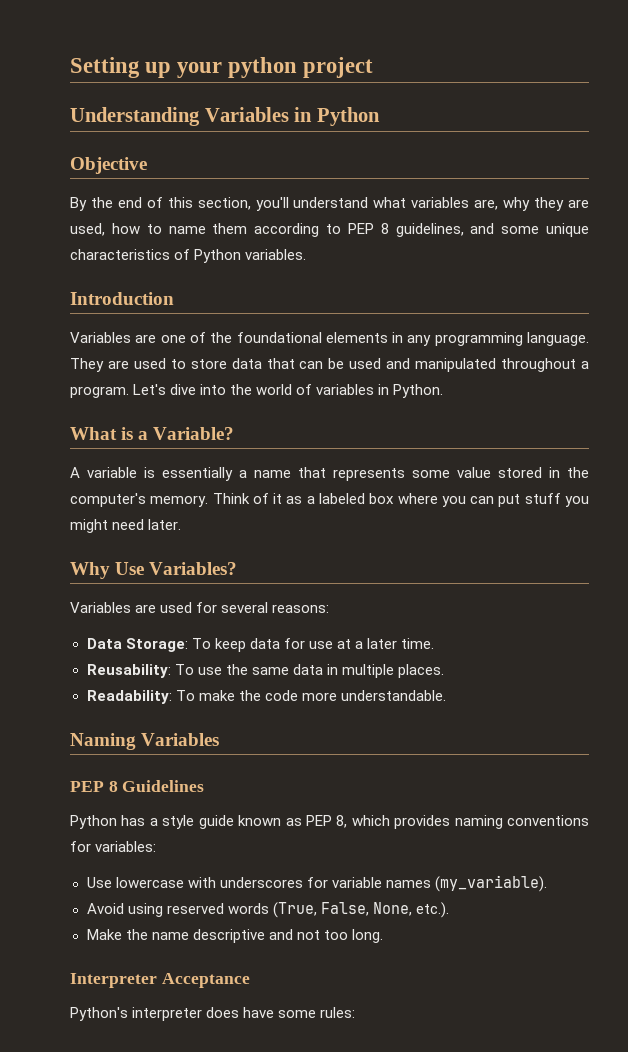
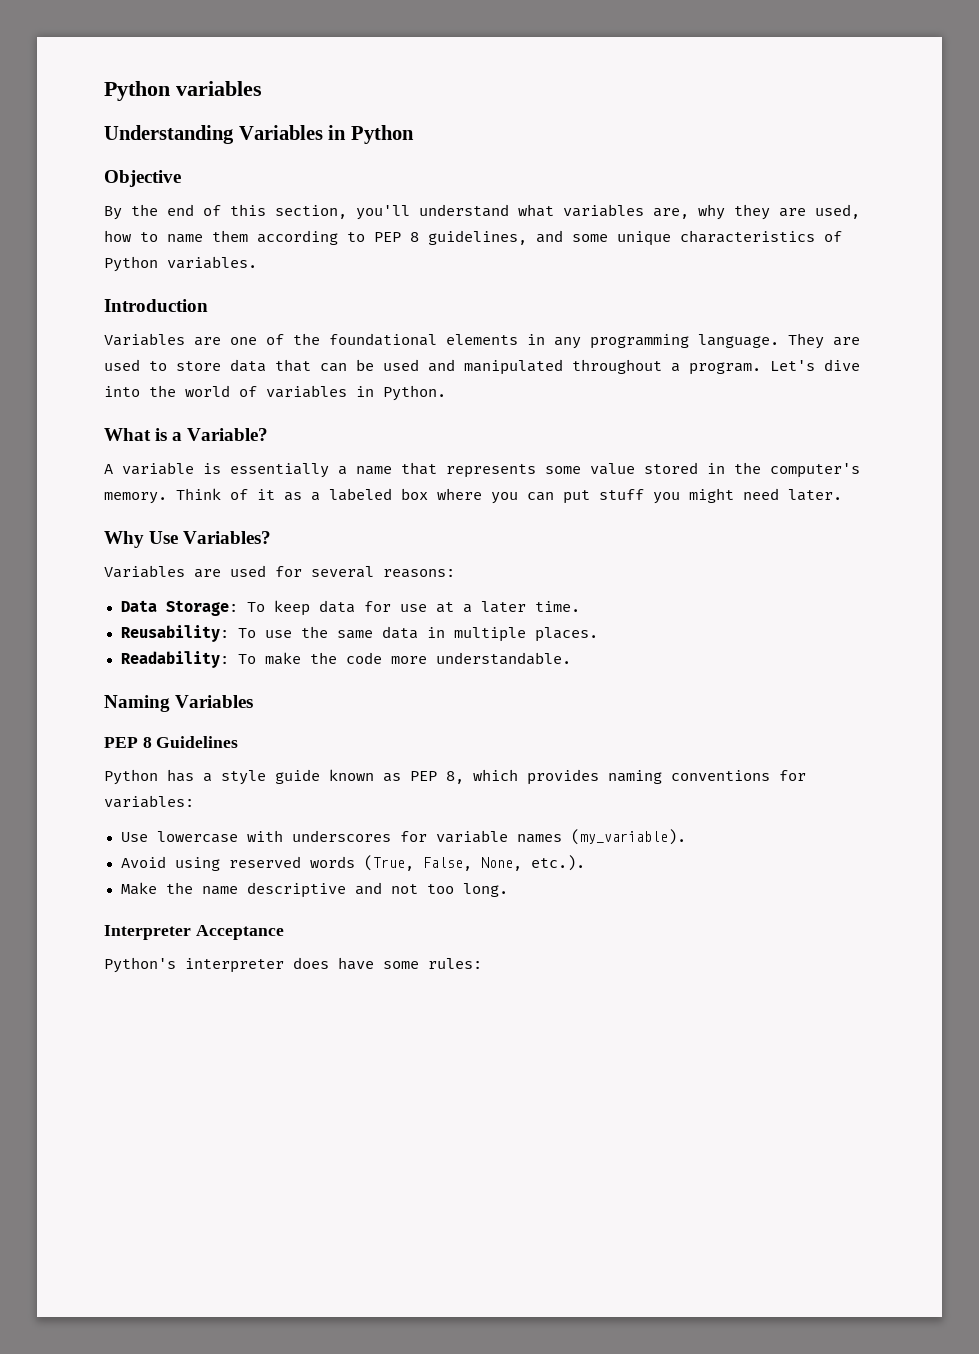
- Setting up your python project
+ Python variables

